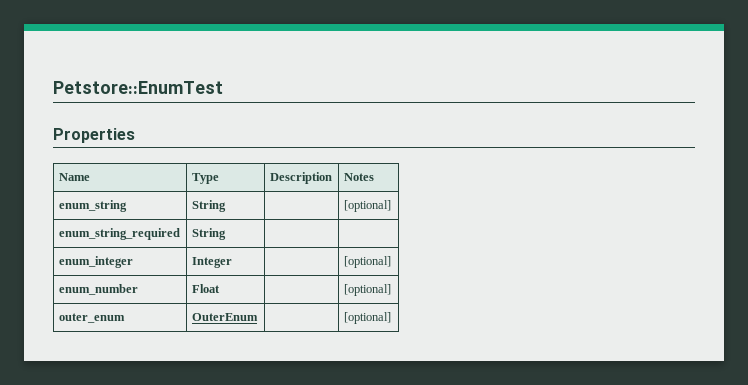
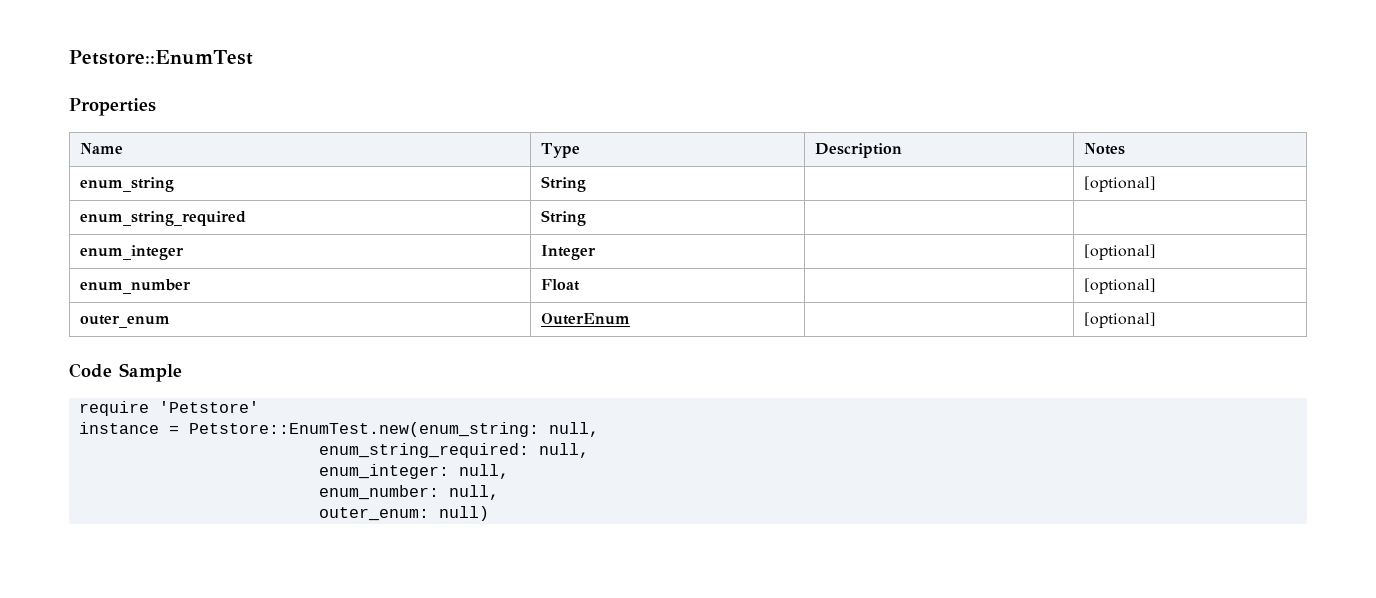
+ Code Sample
+ require 'Petstore'
+ instance = Petstore::EnumTest.new(enum_string: null,
+ enum_string_required: null,
+ enum_integer: null,
+ enum_number: null,
+ outer_enum: null)

